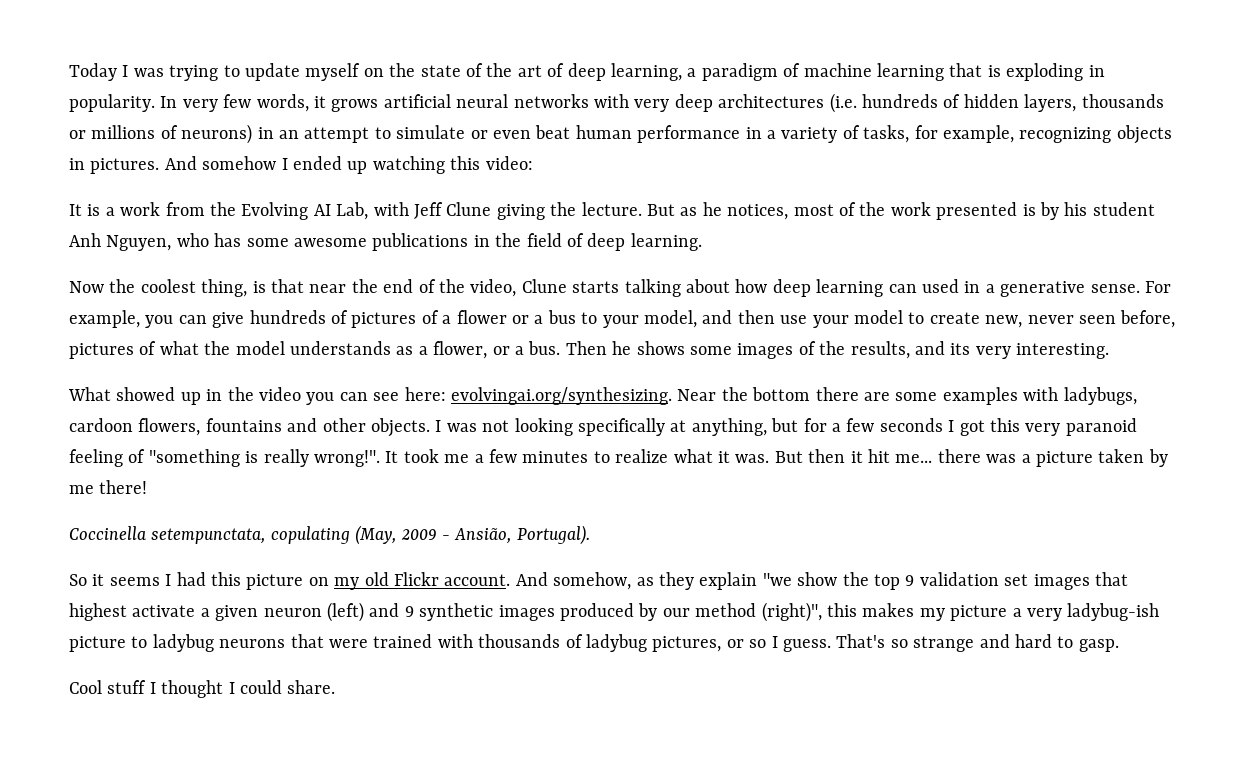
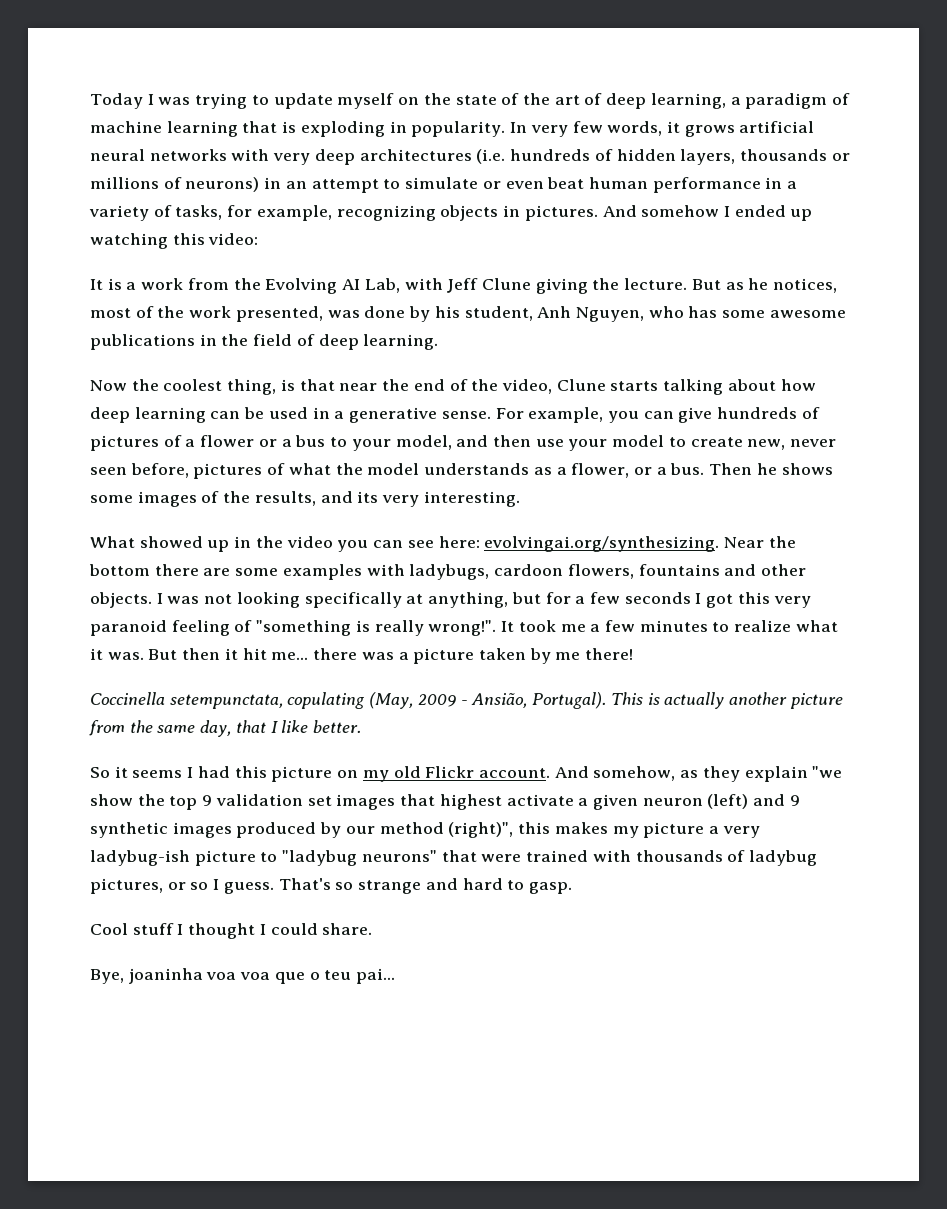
- But as he notices, most of the work presented is by his student Anh Nguyen, who has some awesome publications in the field of deep learning.
+ But as he notices, most of the work presented, was done by his student, Anh Nguyen, who has some awesome publications in the field of deep learning.
- Now the coolest thing, is that near the end of the video, Clune starts talking about how deep learning can used in a generative sense.
+ Now the coolest thing, is that near the end of the video, Clune starts talking about how deep learning can be used in a generative sense.
+ This is actually another picture from the same day, that I like better.
- And somehow, as they explain "we show the top 9 validation set images that highest activate a given neuron (left) and 9 synthetic images produced by our method (right)", this makes my picture a very ladybug-ish picture to ladybug neurons that were trained with thousands of ladybug pictures, or so I guess.
+ And somehow, as they explain "we show the top 9 validation set images that highest activate a given neuron (left) and 9 synthetic images produced by our method (right)", this makes my picture a very ladybug-ish picture to "ladybug neurons" that were trained with thousands of ladybug pictures, or so I guess.
+ Bye, joaninha voa voa que o teu pai...

